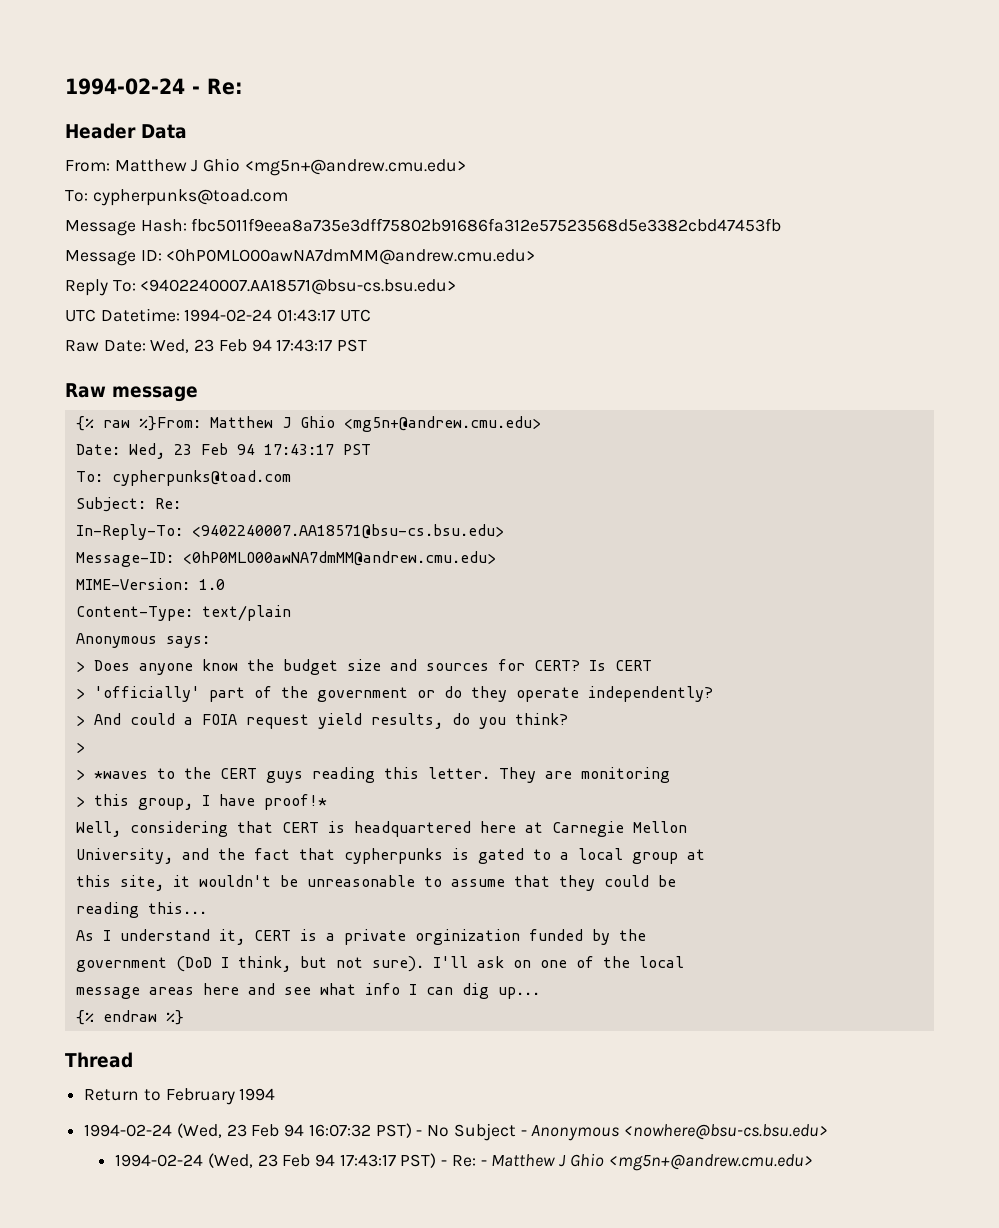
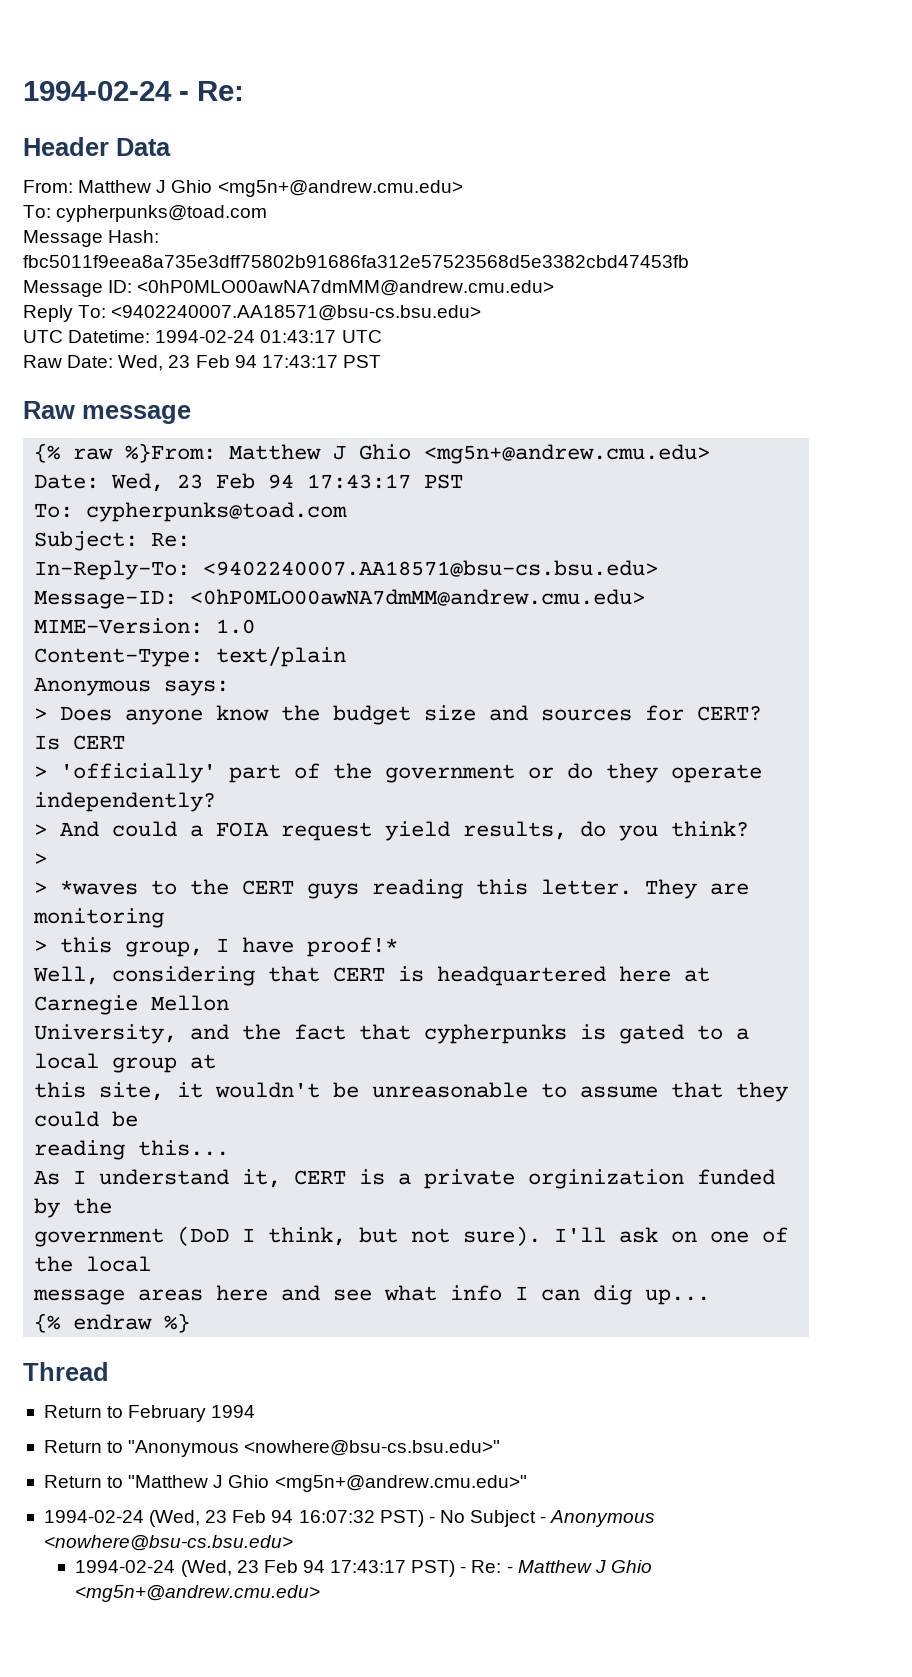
+ Return to "Anonymous <nowhere@bsu-cs.bsu.edu>"
+ Return to "Matthew J Ghio <mg5n+@andrew.cmu.edu>"

